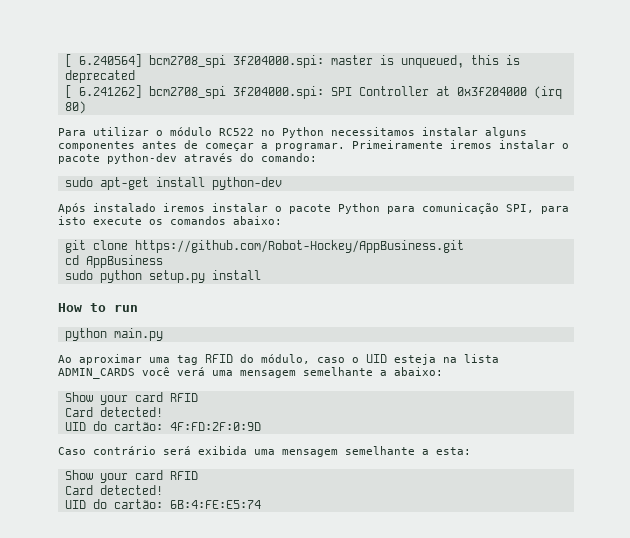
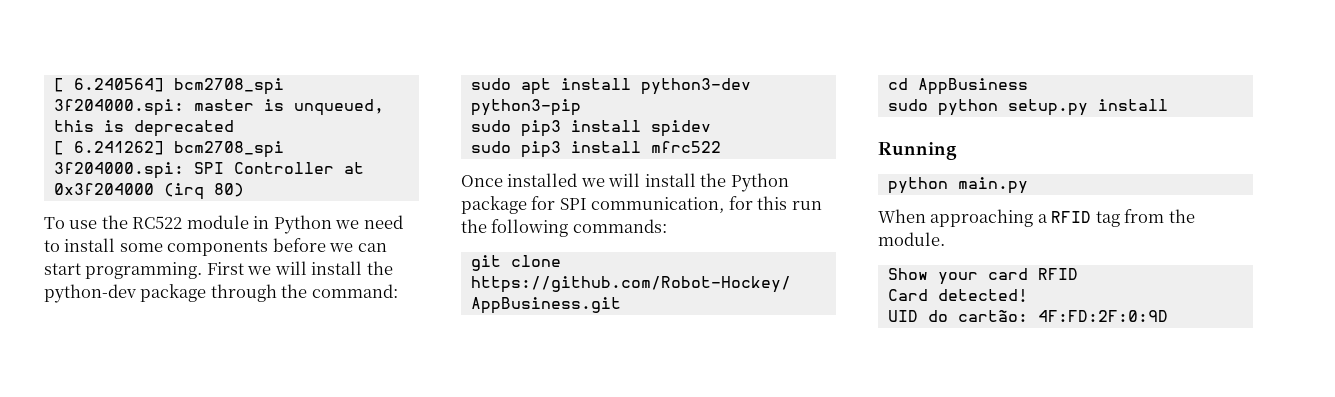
- Para utilizar o módulo RC522 no Python necessitamos instalar alguns componentes antes de começar a programar. Primeiramente iremos instalar o pacote python-dev através do comando:
- sudo apt-get install python-dev
- Após instalado iremos instalar o pacote Python para comunicação SPI, para isto execute os comandos abaixo:
+ To use the RC522 module in Python we need to install some components before we can start programming. First we will install the python-dev package through the command:
+ sudo apt install python3-dev python3-pip
+ sudo pip3 install spidev
+ sudo pip3 install mfrc522
+ Once installed we will install the Python package for SPI communication, for this run the following commands:
- How to run
+ Running
- Ao aproximar uma tag RFID do módulo, caso o UID esteja na lista ADMIN_CARDS você verá uma mensagem semelhante a abaixo:
+ When approaching a RFID tag from the module.
- Caso contrário será exibida uma mensagem semelhante a esta:
- Show your card RFID
- Card detected!
- UID do cartão: 6B:4:FE:E5:74

